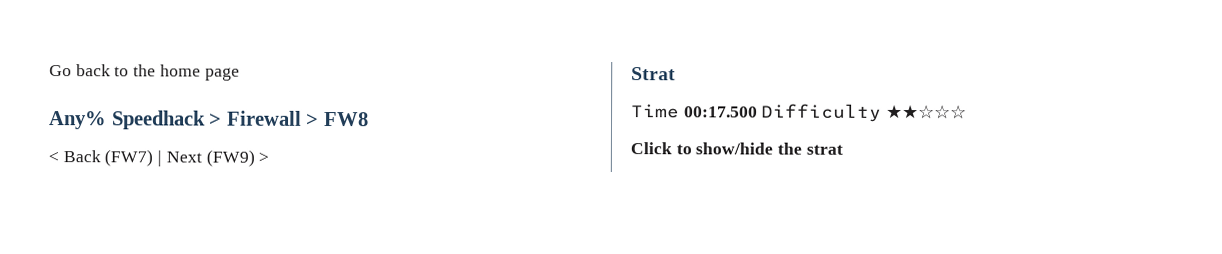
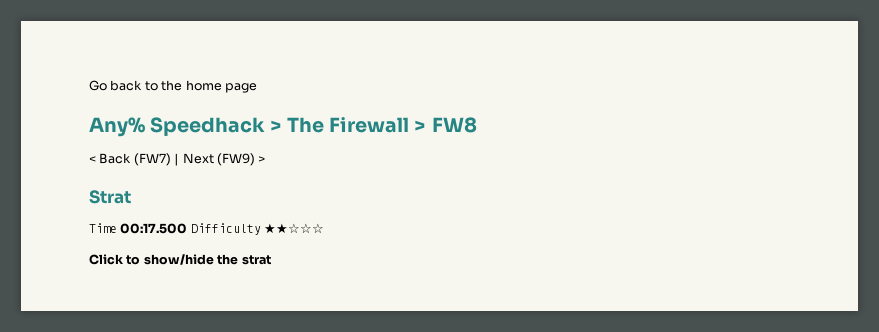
- Any% Speedhack > Firewall > FW8
+ Any% Speedhack > The Firewall > FW8

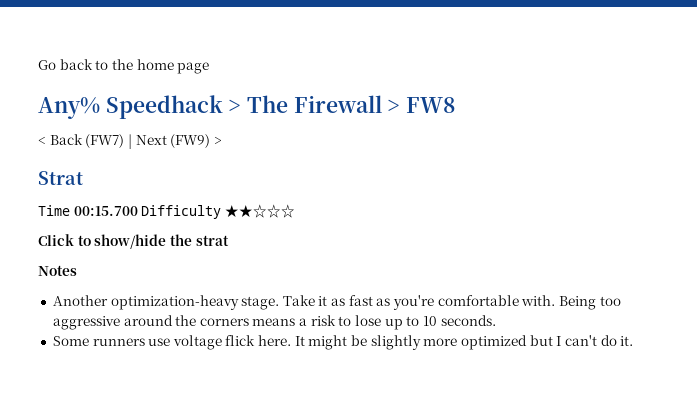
- Time 00:17.500 Difficulty ★★☆☆☆
+ Time 00:15.700 Difficulty ★★☆☆☆
+ Notes
+ Another optimization-heavy stage. Take it as fast as you're comfortable with. Being too aggressive around the corners means a risk to lose up to 10 seconds.
+ Some runners use voltage flick here. It might be slightly more optimized but I can't do it.

